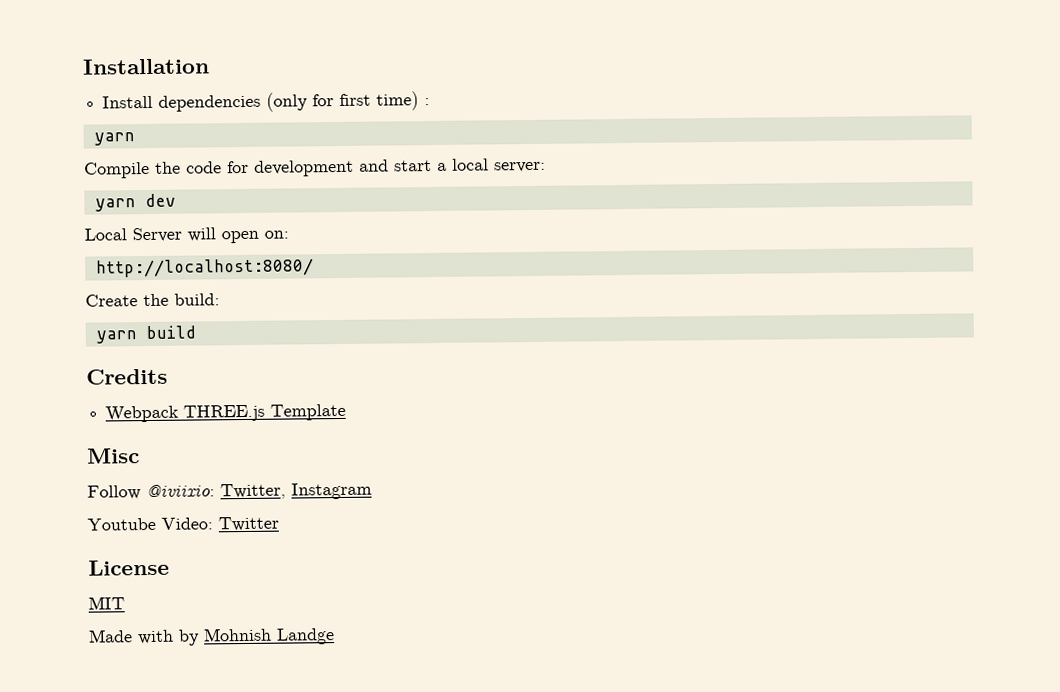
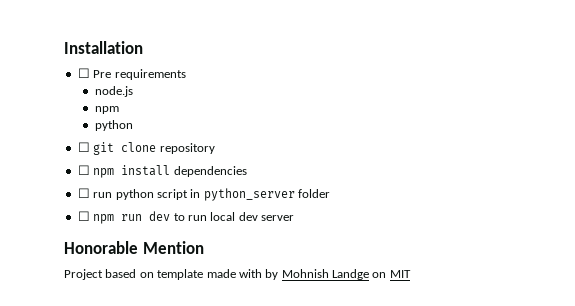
- Install dependencies (only for first time) :
- yarn
- Compile the code for development and start a local server:
- yarn dev
- Local Server will open on:
- http://localhost:8080/
- Create the build:
- yarn build
- Credits
- Webpack THREE.js Template
- Misc
- Follow @iviixio: Twitter, Instagram
- Youtube Video: Twitter
- License
- MIT
- Made with by Mohnish Landge
+ ☐ Pre requirements
+ node.js
+ npm
+ python
+ ☐ git clone repository
+ ☐ npm install dependencies
+ ☐ run python script in python_server folder
+ ☐ npm run dev to run local dev server
+ Honorable Mention
+ Project based on template made with by Mohnish Landge on MIT

